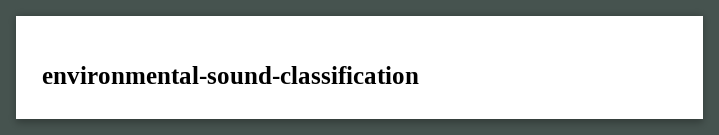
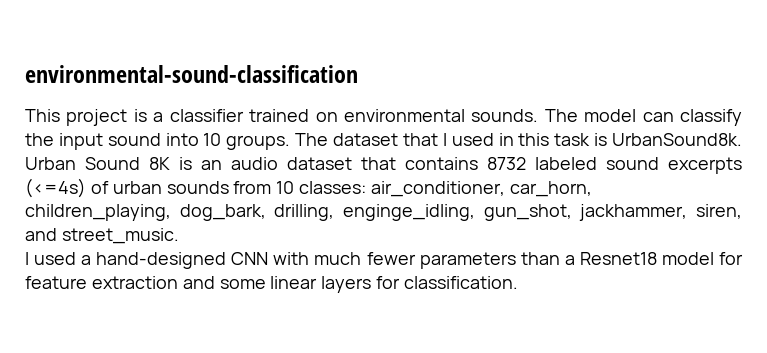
+ This project is a classifier trained on environmental sounds. The model can classify the input sound into 10 groups. The dataset that I used in this task is UrbanSound8k. Urban Sound 8K is an audio dataset that contains 8732 labeled sound excerpts (<=4s) of urban sounds from 10 classes: air_conditioner, car_horn, children_playing, dog_bark, drilling, enginge_idling, gun_shot, jackhammer, siren, and street_music.
+ I used a hand-designed CNN with much fewer parameters than a Resnet18 model for feature extraction and some linear layers for classification.

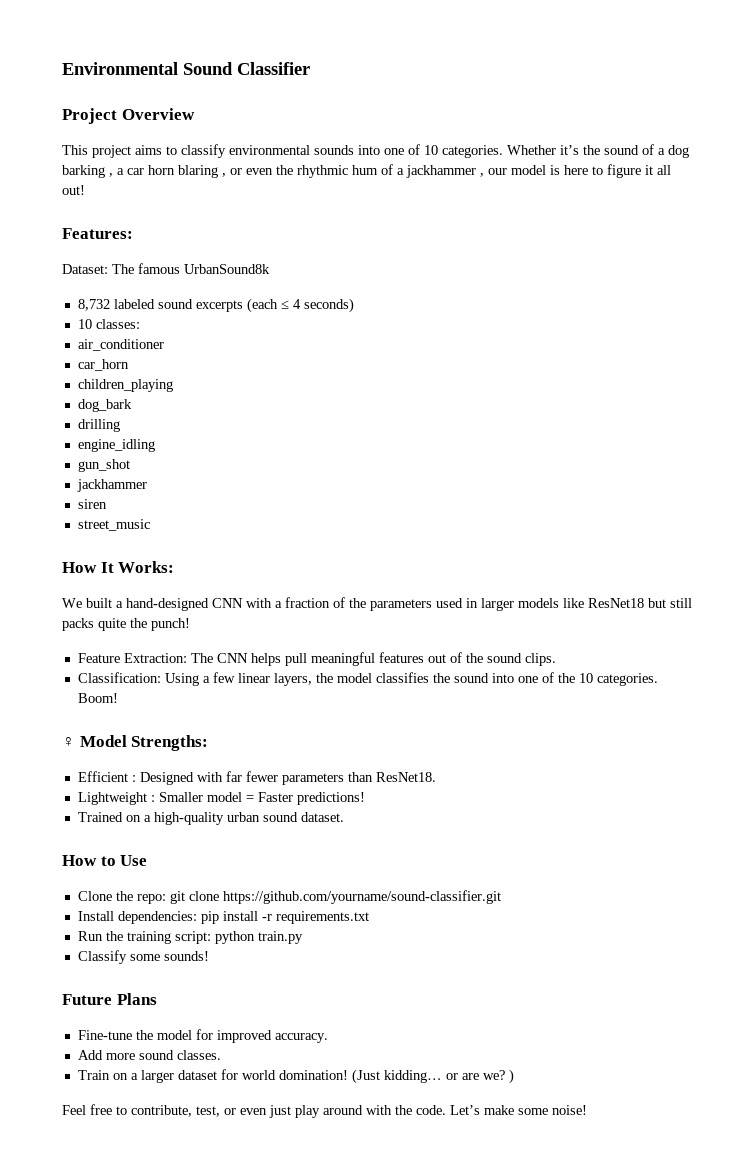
- environmental-sound-classification
- This project is a classifier trained on environmental sounds. The model can classify the input sound into 10 groups. The dataset that I used in this task is UrbanSound8k. Urban Sound 8K is an audio dataset that contains 8732 labeled sound excerpts (<=4s) of urban sounds from 10 classes: air_conditioner, car_horn, children_playing, dog_bark, drilling, enginge_idling, gun_shot, jackhammer, siren, and street_music.
- I used a hand-designed CNN with much fewer parameters than a Resnet18 model for feature extraction and some linear layers for classification.
+ Environmental Sound Classifier
+ Project Overview
+ This project aims to classify environmental sounds into one of 10 categories. Whether it’s the sound of a dog barking , a car horn blaring , or even the rhythmic hum of a jackhammer , our model is here to figure it all out!
+ Features:
+ Dataset: The famous UrbanSound8k
+ 8,732 labeled sound excerpts (each ≤ 4 seconds)
+ 10 classes:
+ air_conditioner
+ car_horn
+ children_playing
+ dog_bark
+ drilling
+ engine_idling
+ gun_shot
+ jackhammer
+ siren
+ street_music
+ How It Works:
+ We built a hand-designed CNN with a fraction of the parameters used in larger models like ResNet18 but still packs quite the punch!
+ Feature Extraction: The CNN helps pull meaningful features out of the sound clips.
+ Classification: Using a few linear layers, the model classifies the sound into one of the 10 categories. Boom!
+ ♀ Model Strengths:
+ Efficient : Designed with far fewer parameters than ResNet18.
+ Lightweight : Smaller model = Faster predictions!
+ Trained on a high-quality urban sound dataset.
+ How to Use
+ Clone the repo: git clone https://github.com/yourname/sound-classifier.git
+ Install dependencies: pip install -r requirements.txt
+ Run the training script: python train.py
+ Classify some sounds!
+ Future Plans
+ Fine-tune the model for improved accuracy.
+ Add more sound classes.
+ Train on a larger dataset for world domination! (Just kidding… or are we? )
+ Feel free to contribute, test, or even just play around with the code. Let’s make some noise!

